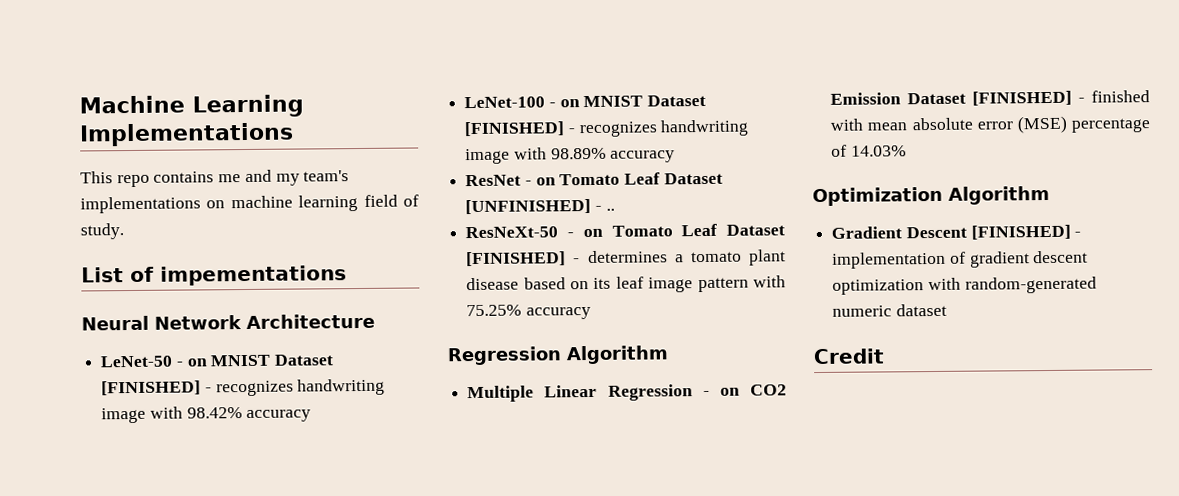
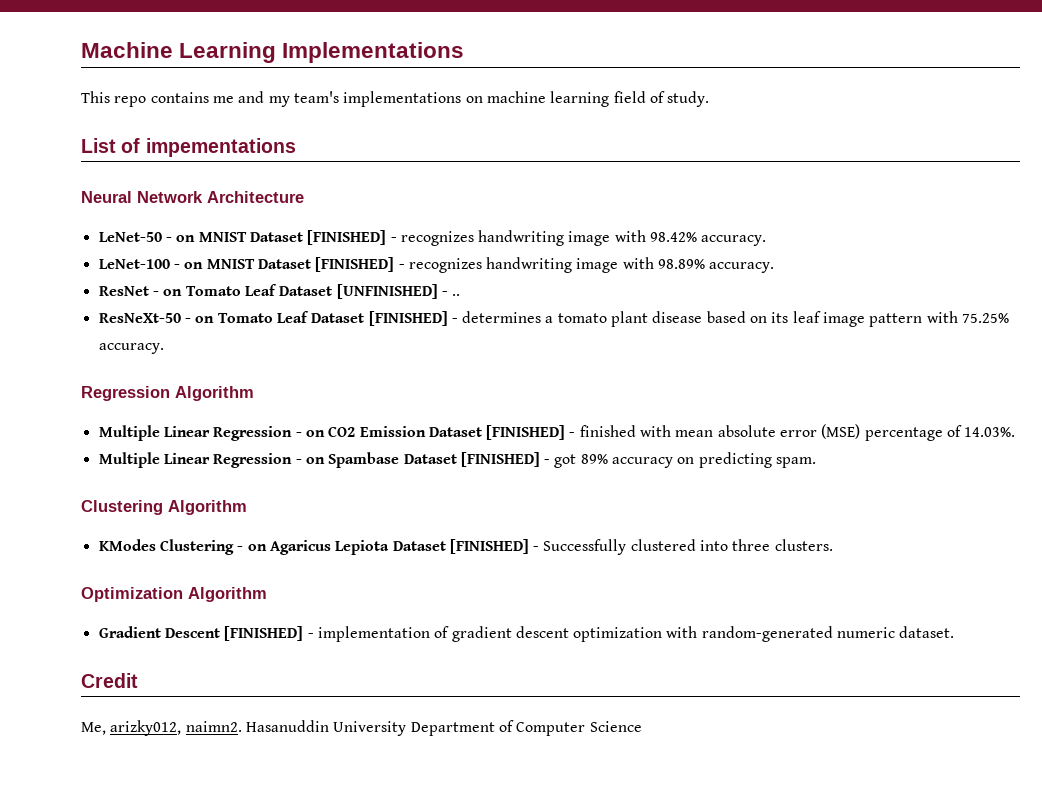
- LeNet-50 - on MNIST Dataset [FINISHED] - recognizes handwriting image with 98.42% accuracy
+ LeNet-50 - on MNIST Dataset [FINISHED] - recognizes handwriting image with 98.42% accuracy.
- LeNet-100 - on MNIST Dataset [FINISHED] - recognizes handwriting image with 98.89% accuracy
+ LeNet-100 - on MNIST Dataset [FINISHED] - recognizes handwriting image with 98.89% accuracy.
- ResNeXt-50 - on Tomato Leaf Dataset [FINISHED] - determines a tomato plant disease based on its leaf image pattern with 75.25% accuracy
+ ResNeXt-50 - on Tomato Leaf Dataset [FINISHED] - determines a tomato plant disease based on its leaf image pattern with 75.25% accuracy.
- Multiple Linear Regression - on CO2 Emission Dataset [FINISHED] - finished with mean absolute error (MSE) percentage of 14.03%
+ Multiple Linear Regression - on CO2 Emission Dataset [FINISHED] - finished with mean absolute error (MSE) percentage of 14.03%.
+ Multiple Linear Regression - on Spambase Dataset [FINISHED] - got 89% accuracy on predicting spam.
+ Clustering Algorithm
+ KModes Clustering - on Agaricus Lepiota Dataset [FINISHED] - Successfully clustered into three clusters.
- Gradient Descent [FINISHED] - implementation of gradient descent optimization with random-generated numeric dataset
+ Gradient Descent [FINISHED] - implementation of gradient descent optimization with random-generated numeric dataset.
+ Me, arizky012, naimn2. Hasanuddin University Department of Computer Science

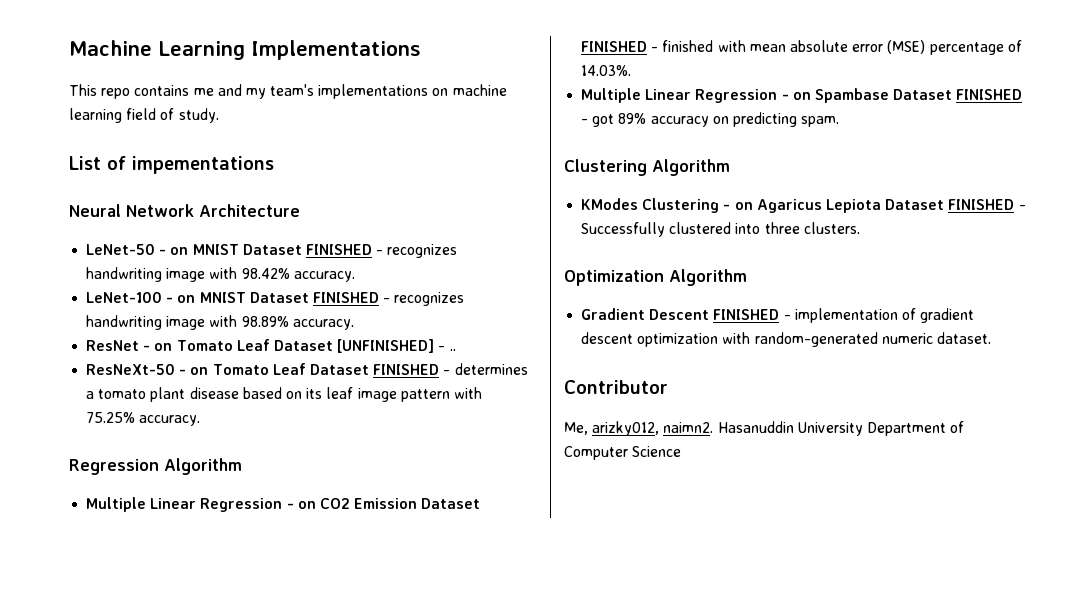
- LeNet-50 - on MNIST Dataset [FINISHED] - recognizes handwriting image with 98.42% accuracy.
+ LeNet-50 - on MNIST Dataset FINISHED - recognizes handwriting image with 98.42% accuracy.
- LeNet-100 - on MNIST Dataset [FINISHED] - recognizes handwriting image with 98.89% accuracy.
+ LeNet-100 - on MNIST Dataset FINISHED - recognizes handwriting image with 98.89% accuracy.
- ResNeXt-50 - on Tomato Leaf Dataset [FINISHED] - determines a tomato plant disease based on its leaf image pattern with 75.25% accuracy.
+ ResNeXt-50 - on Tomato Leaf Dataset FINISHED - determines a tomato plant disease based on its leaf image pattern with 75.25% accuracy.
- Multiple Linear Regression - on CO2 Emission Dataset [FINISHED] - finished with mean absolute error (MSE) percentage of 14.03%.
+ Multiple Linear Regression - on CO2 Emission Dataset FINISHED - finished with mean absolute error (MSE) percentage of 14.03%.
- Multiple Linear Regression - on Spambase Dataset [FINISHED] - got 89% accuracy on predicting spam.
+ Multiple Linear Regression - on Spambase Dataset FINISHED - got 89% accuracy on predicting spam.
- KModes Clustering - on Agaricus Lepiota Dataset [FINISHED] - Successfully clustered into three clusters.
+ KModes Clustering - on Agaricus Lepiota Dataset FINISHED - Successfully clustered into three clusters.
- Gradient Descent [FINISHED] - implementation of gradient descent optimization with random-generated numeric dataset.
+ Gradient Descent FINISHED - implementation of gradient descent optimization with random-generated numeric dataset.
- Credit
+ Contributor

